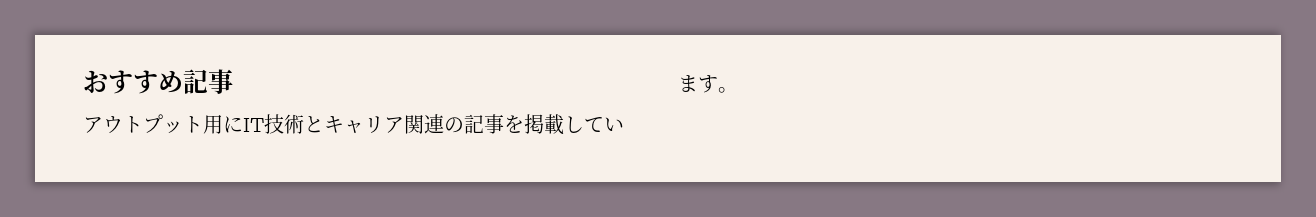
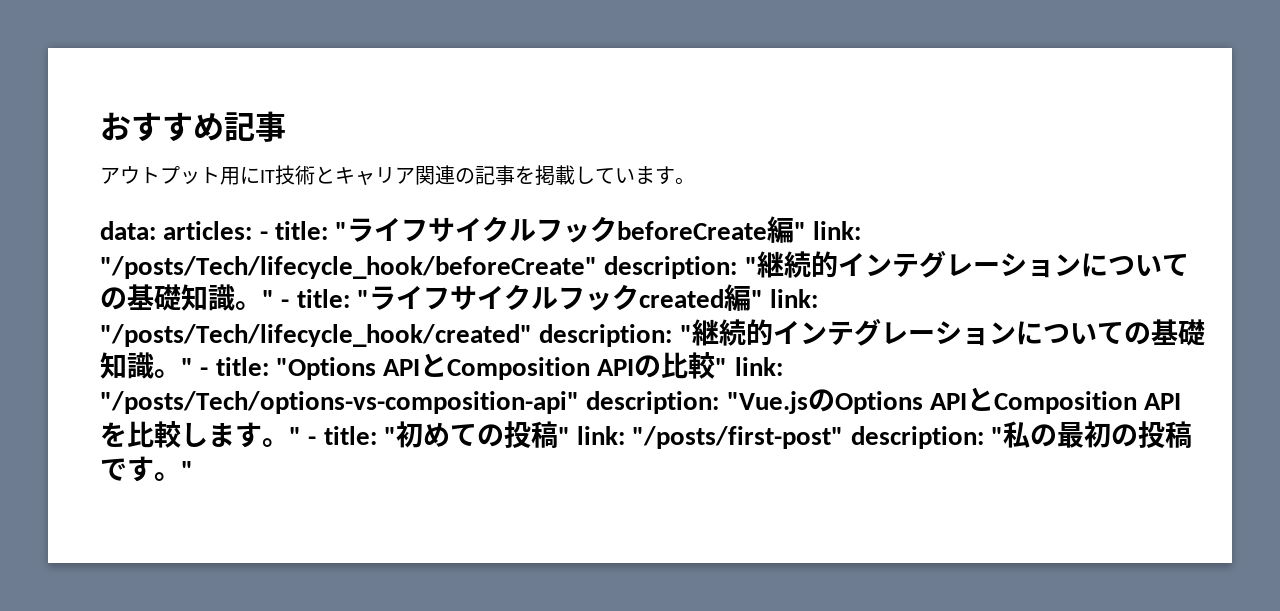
+ data: articles: - title: "ライフサイクルフックbeforeCreate編" link: "/posts/Tech/lifecycle_hook/beforeCreate" description: "継続的インテグレーションについての基礎知識。" - title: "ライフサイクルフックcreated編" link: "/posts/Tech/lifecycle_hook/created" description: "継続的インテグレーションについての基礎知識。" - title: "Options APIとComposition APIの比較" link: "/posts/Tech/options-vs-composition-api" description: "Vue.jsのOptions APIとComposition APIを比較します。" - title: "初めての投稿" link: "/posts/first-post" description: "私の最初の投稿です。"

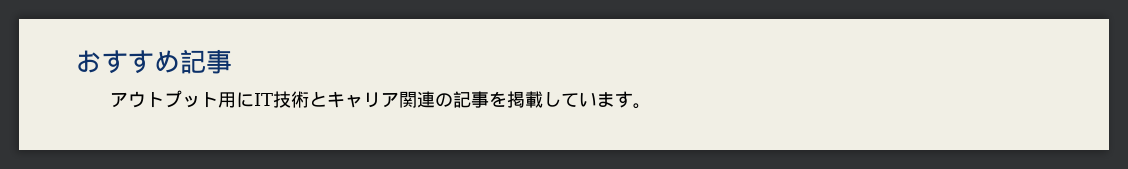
- data: articles: - title: "ライフサイクルフックbeforeCreate編" link: "/posts/Tech/lifecycle_hook/beforeCreate" description: "継続的インテグレーションについての基礎知識。" - title: "ライフサイクルフックcreated編" link: "/posts/Tech/lifecycle_hook/created" description: "継続的インテグレーションについての基礎知識。" - title: "Options APIとComposition APIの比較" link: "/posts/Tech/options-vs-composition-api" description: "Vue.jsのOptions APIとComposition APIを比較します。" - title: "初めての投稿" link: "/posts/first-post" description: "私の最初の投稿です。"

